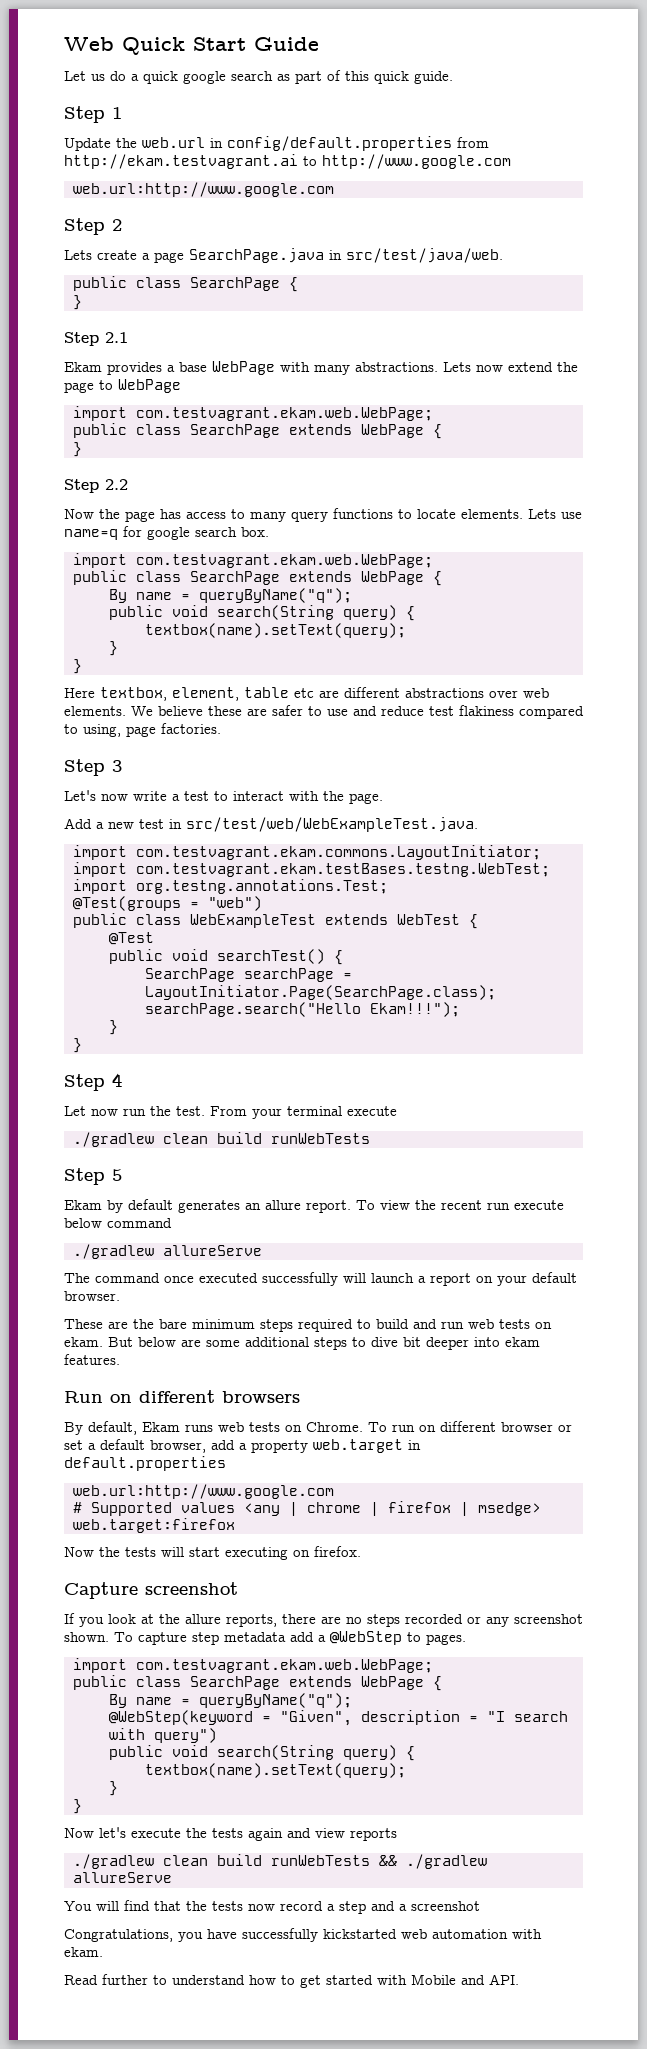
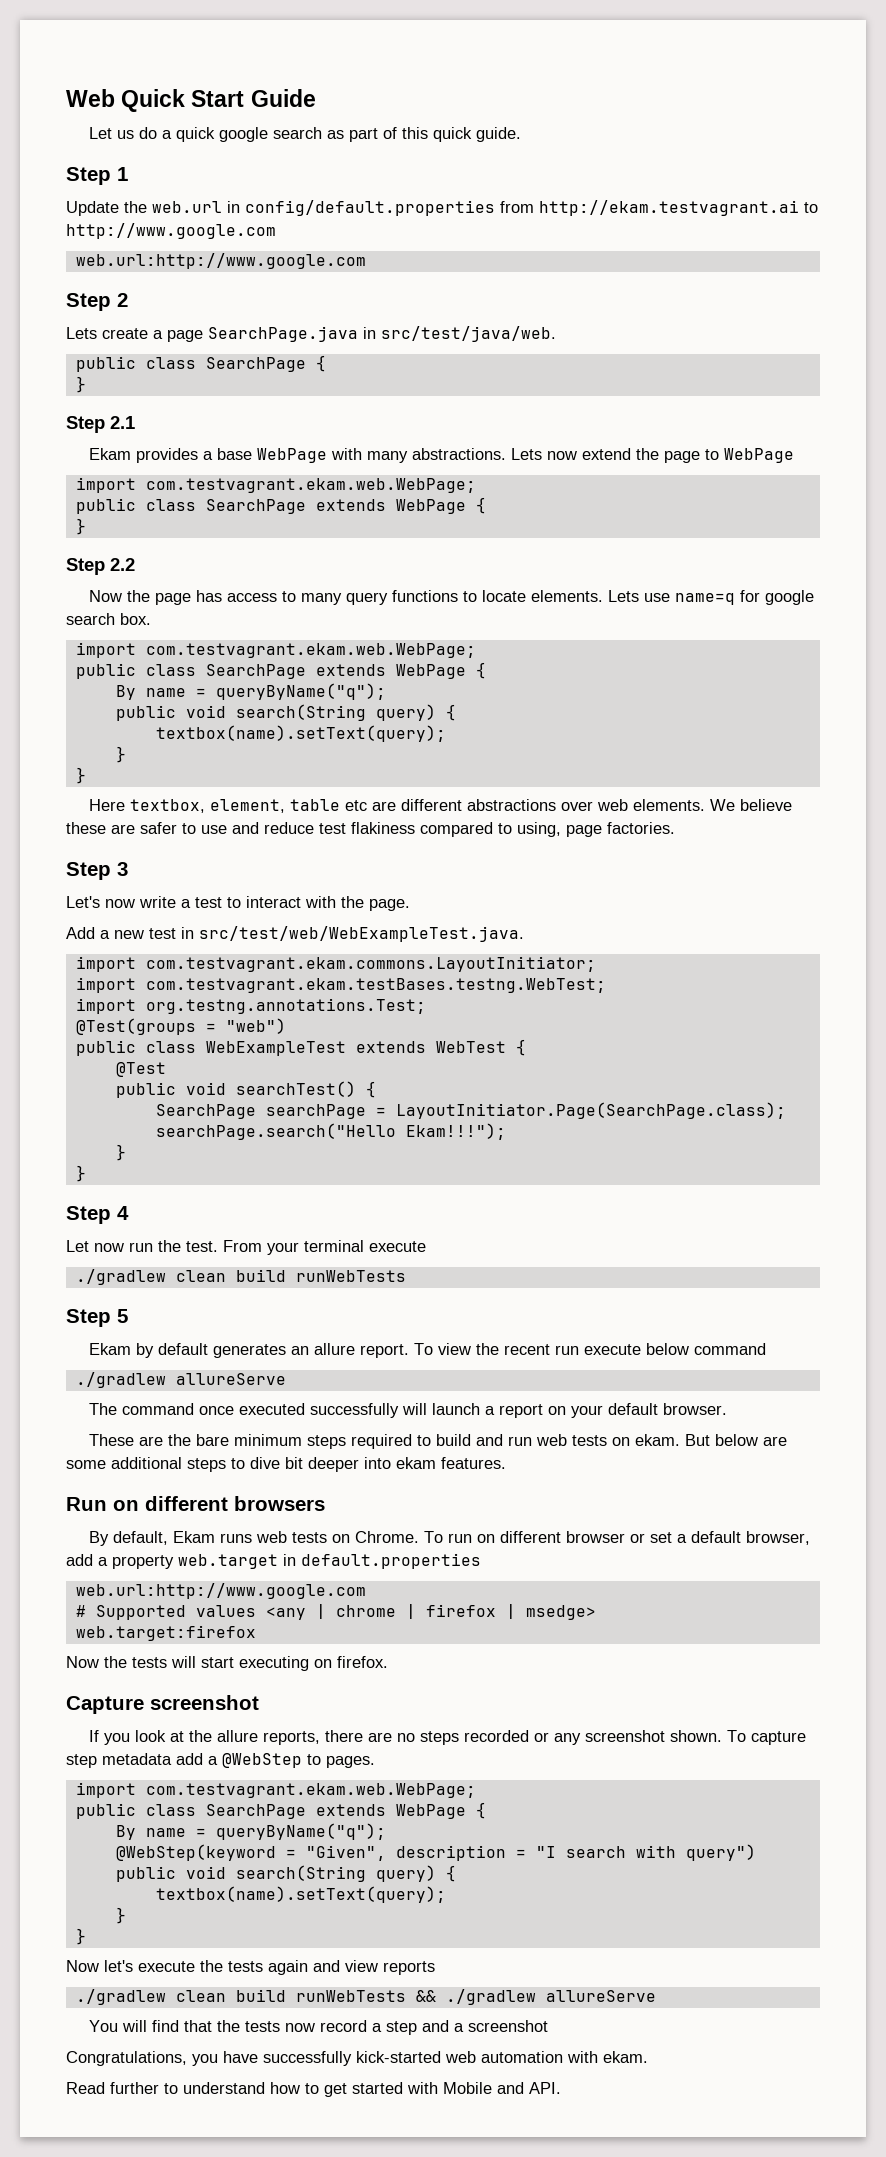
- Congratulations, you have successfully kickstarted web automation with ekam.
+ Congratulations, you have successfully kick-started web automation with ekam.

